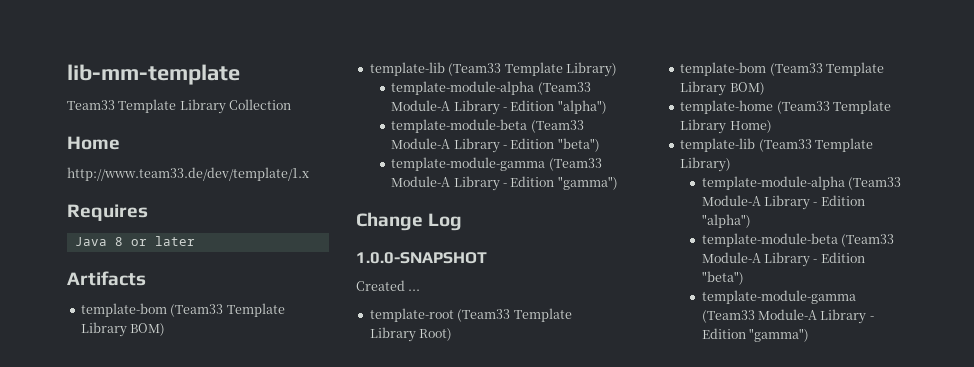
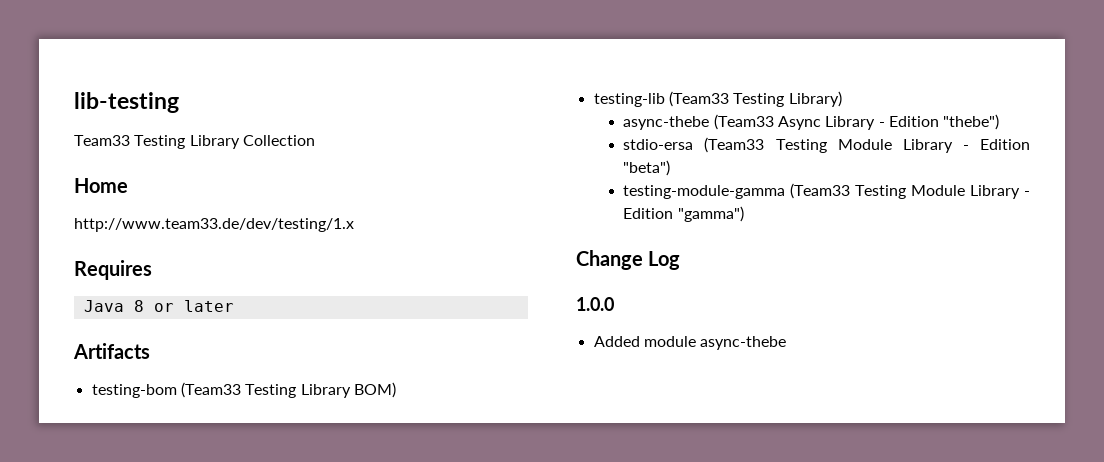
- lib-mm-template
+ lib-testing
- Team33 Template Library Collection
+ Team33 Testing Library Collection
- http://www.team33.de/dev/template/1.x
+ http://www.team33.de/dev/testing/1.x
  Artifacts
- template-bom (Team33 Template Library BOM)
- template-lib (Team33 Template Library)
- template-module-alpha (Team33 Module-A Library - Edition "alpha")
- template-module-beta (Team33 Module-A Library - Edition "beta")
- template-module-gamma (Team33 Module-A Library - Edition "gamma")
+ testing-bom (Team33 Testing Library BOM)
+ testing-lib (Team33 Testing Library)
+ async-thebe (Team33 Async Library - Edition "thebe")
+ stdio-ersa (Team33 Testing Module Library - Edition "beta")
+ testing-module-gamma (Team33 Testing Module Library - Edition "gamma")
- 1.0.0-SNAPSHOT
- Created ...
- template-root (Team33 Template Library Root)
- template-bom (Team33 Template Library BOM)
- template-home (Team33 Template Library Home)
- template-lib (Team33 Template Library)
- template-module-alpha (Team33 Module-A Library - Edition "alpha")
- template-module-beta (Team33 Module-A Library - Edition "beta")
- template-module-gamma (Team33 Module-A Library - Edition "gamma")
+ 1.0.0
+ Added module async-thebe

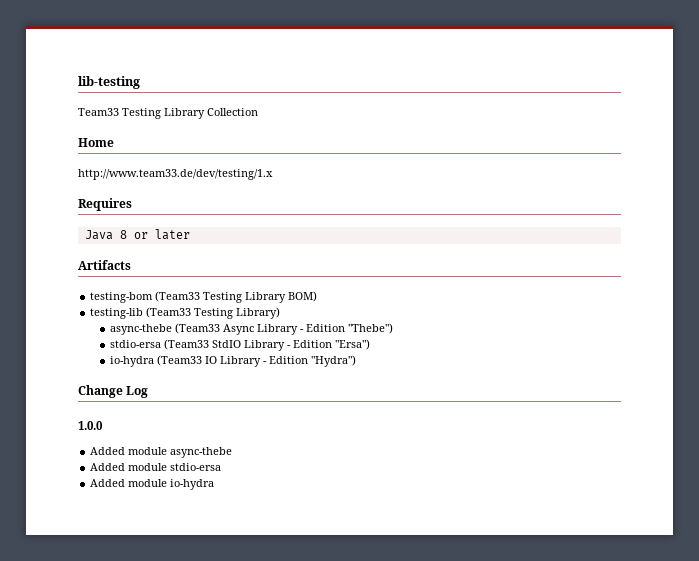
- async-thebe (Team33 Async Library - Edition "thebe")
+ async-thebe (Team33 Async Library - Edition "Thebe")
- stdio-ersa (Team33 Testing Module Library - Edition "beta")
- testing-module-gamma (Team33 Testing Module Library - Edition "gamma")
+ stdio-ersa (Team33 StdIO Library - Edition "Ersa")
+ io-hydra (Team33 IO Library - Edition "Hydra")
+ Added module stdio-ersa
+ Added module io-hydra

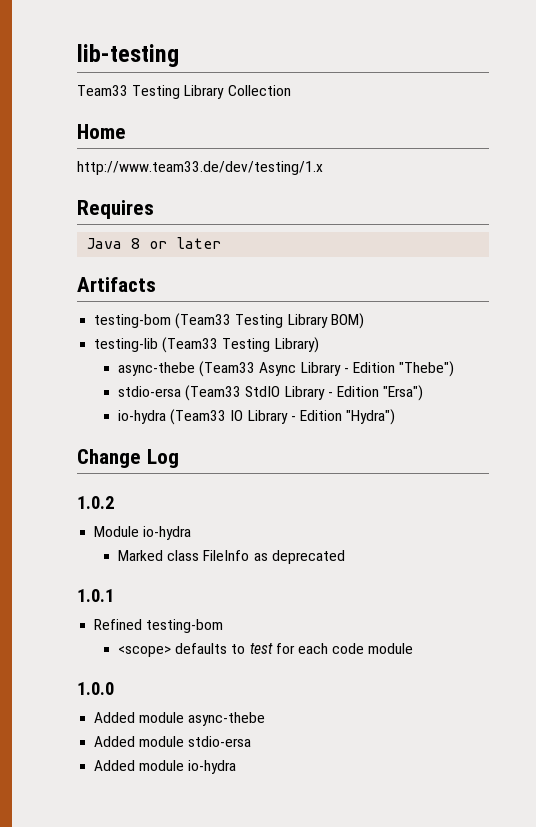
+ 1.0.2
+ Module io-hydra
+ Marked class FileInfo as deprecated
+ 1.0.1
+ Refined testing-bom
+ <scope> defaults to test for each code module

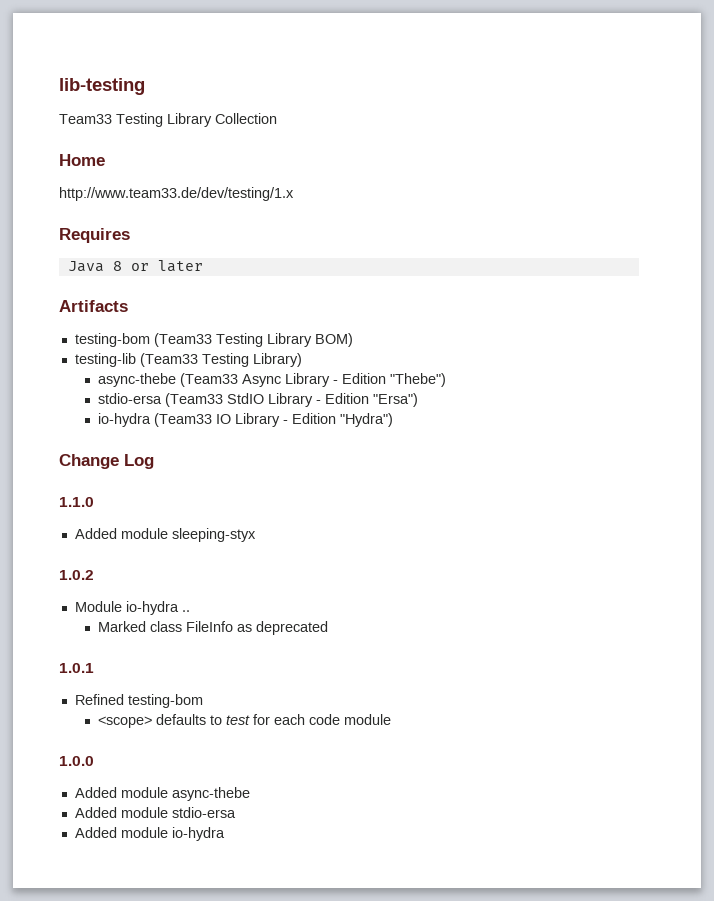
+ 1.1.0
+ Added module sleeping-styx
- Module io-hydra
+ Module io-hydra ..

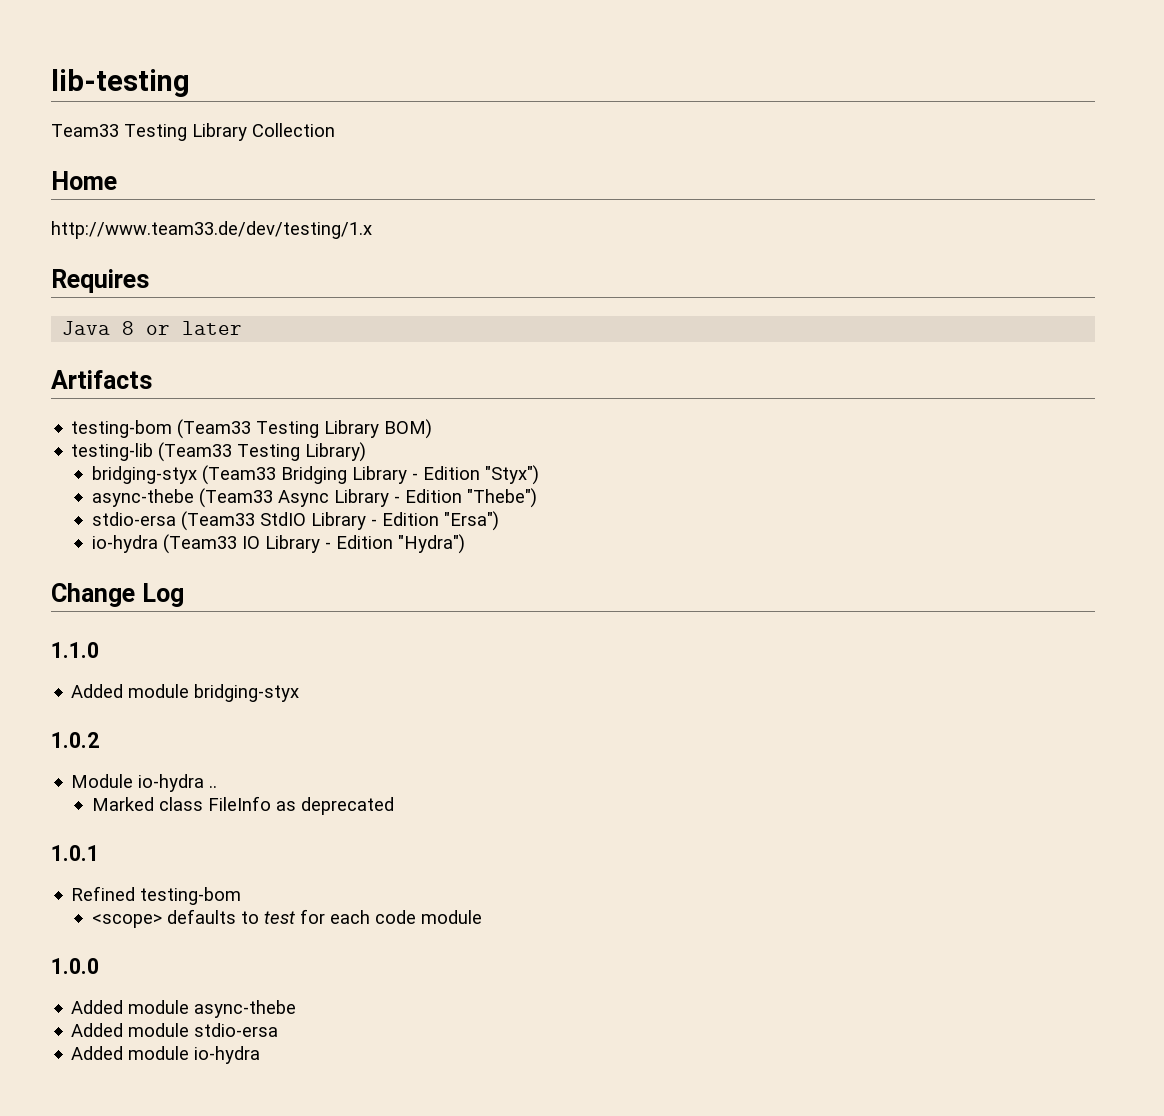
+ bridging-styx (Team33 Bridging Library - Edition "Styx")
- Added module sleeping-styx
+ Added module bridging-styx

